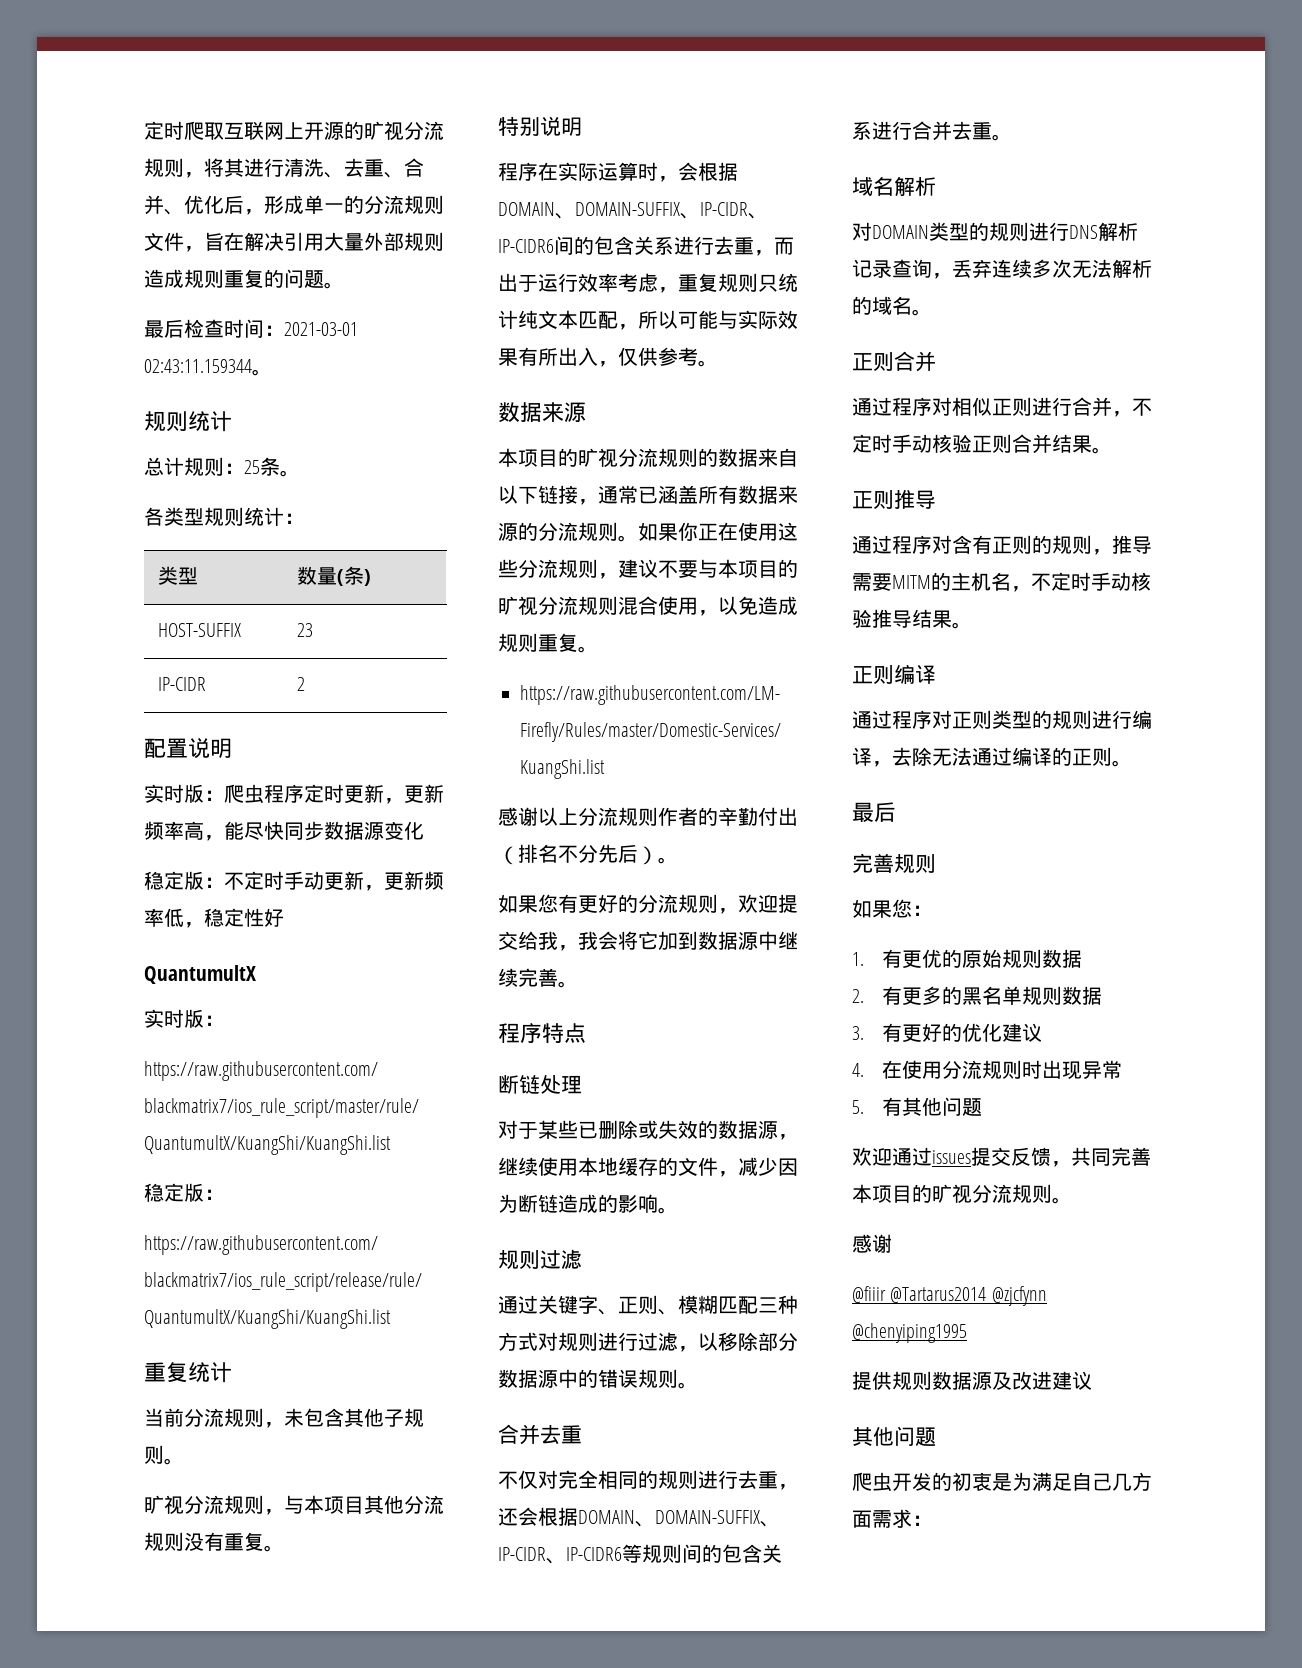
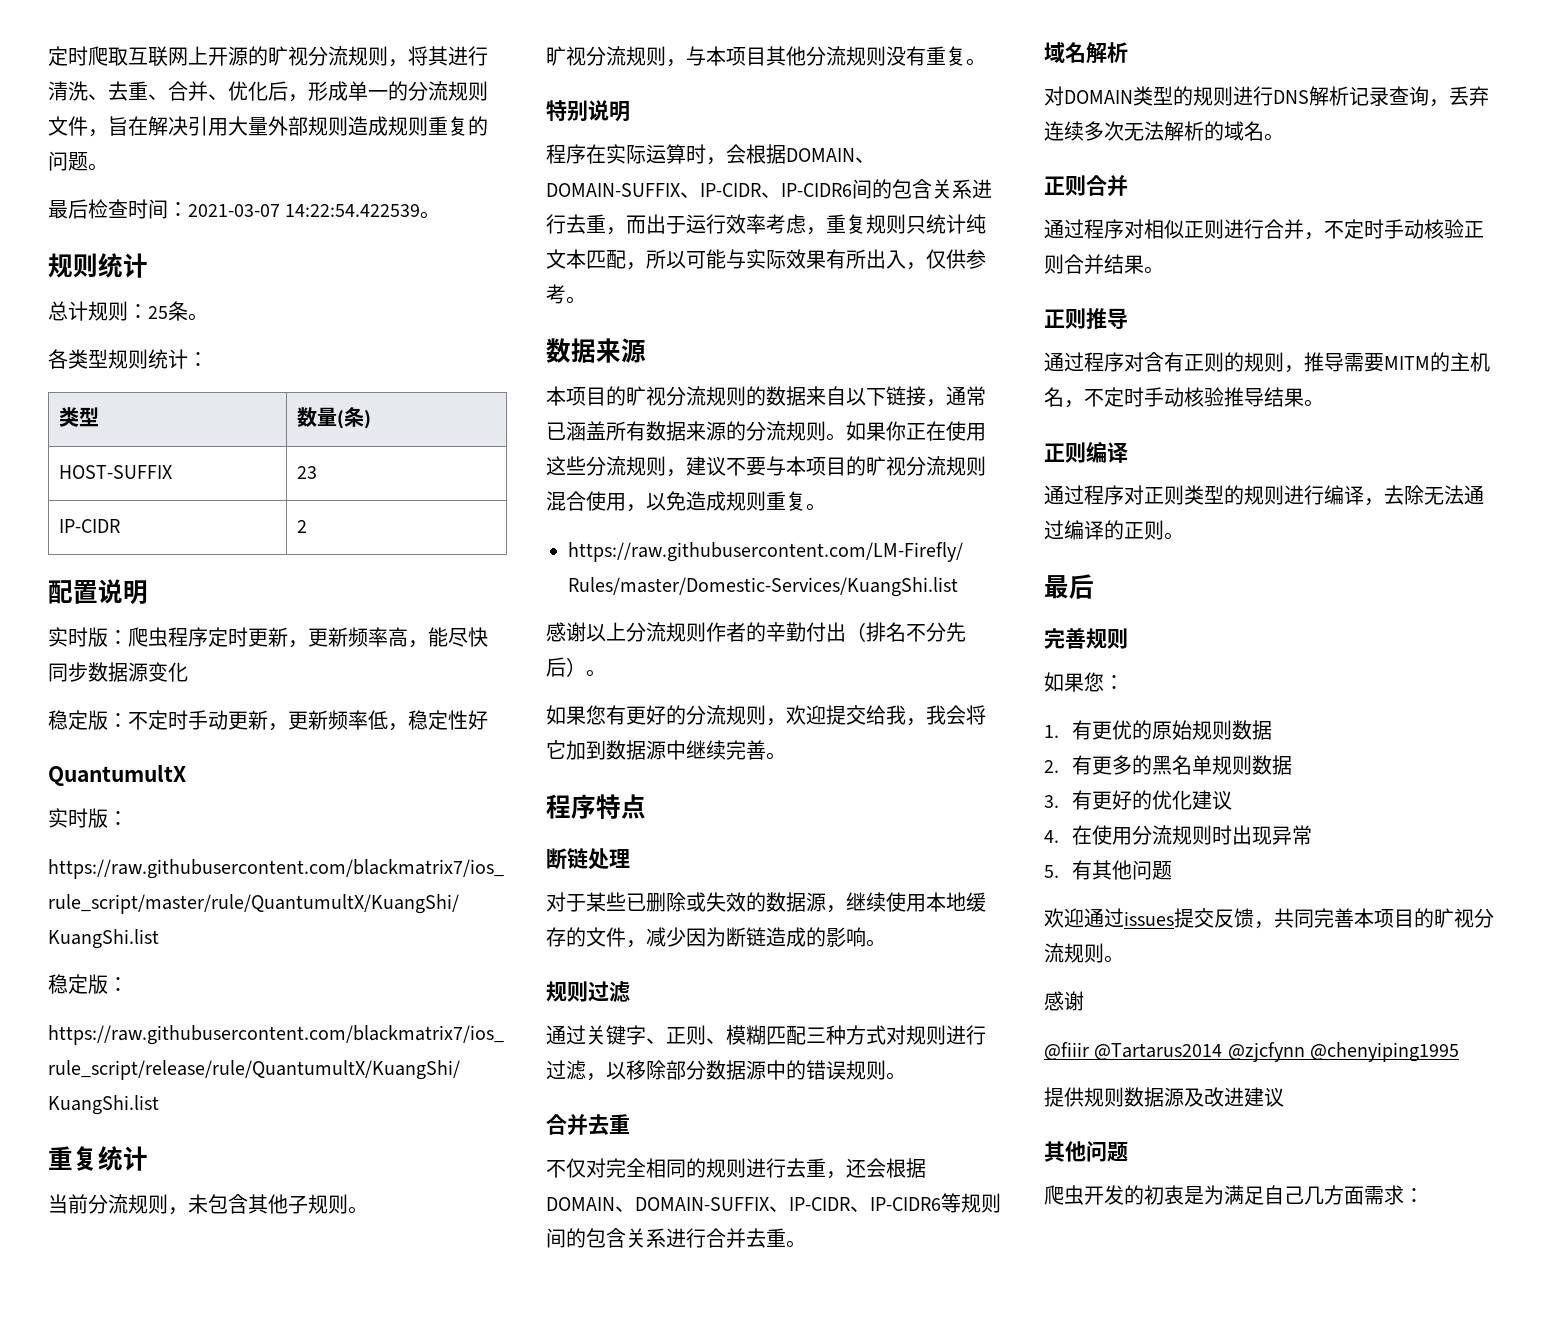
- 最后检查时间：2021-03-01 02:43:11.159344。
+ 最后检查时间：2021-03-07 14:22:54.422539。

